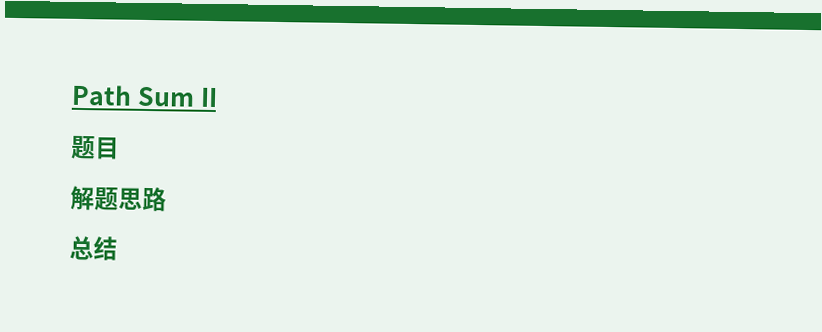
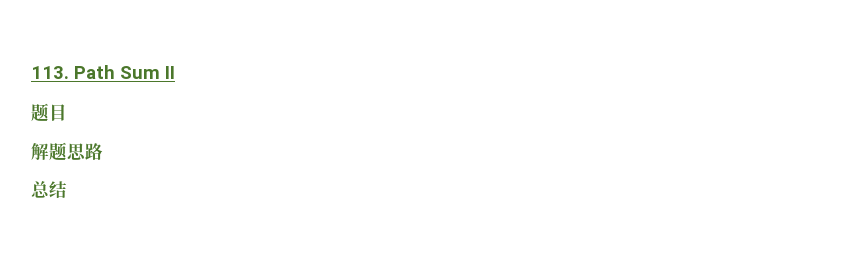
- Path Sum II
+ 113. Path Sum II

